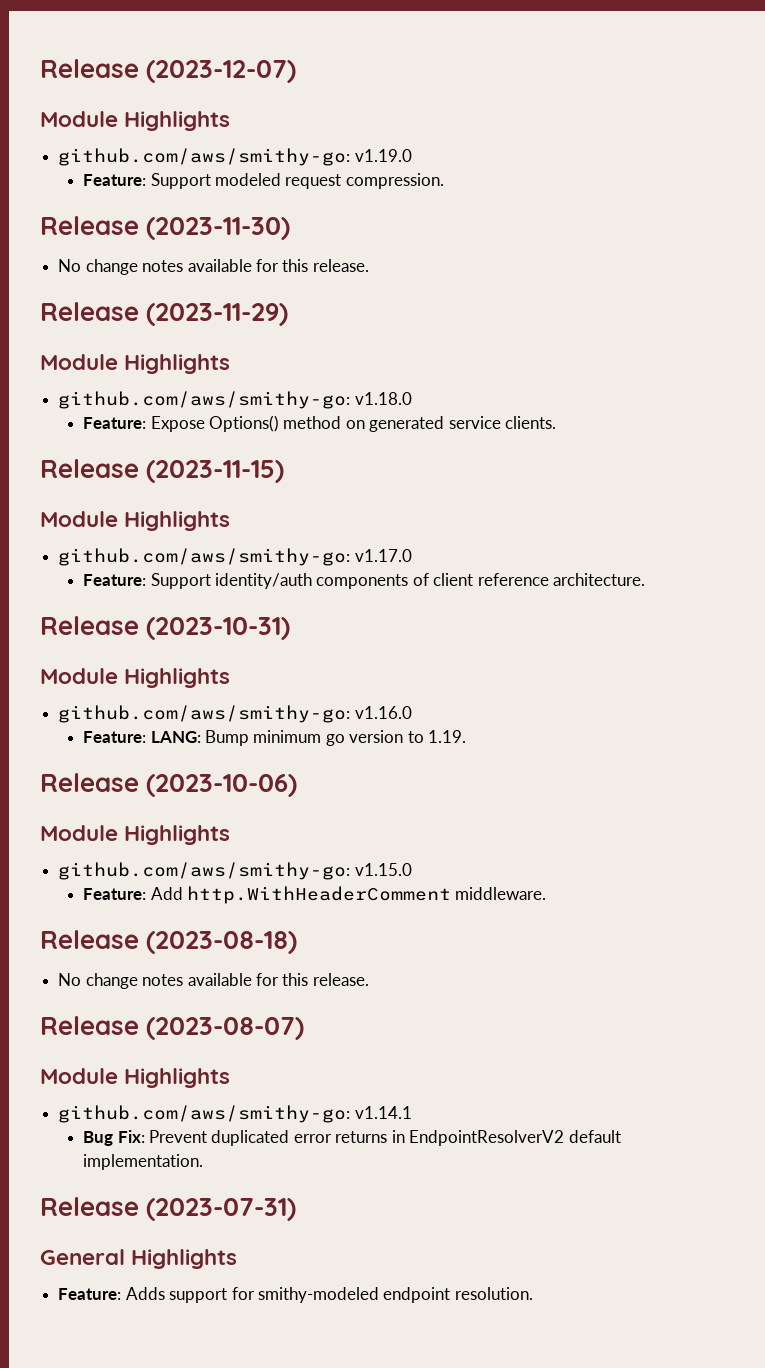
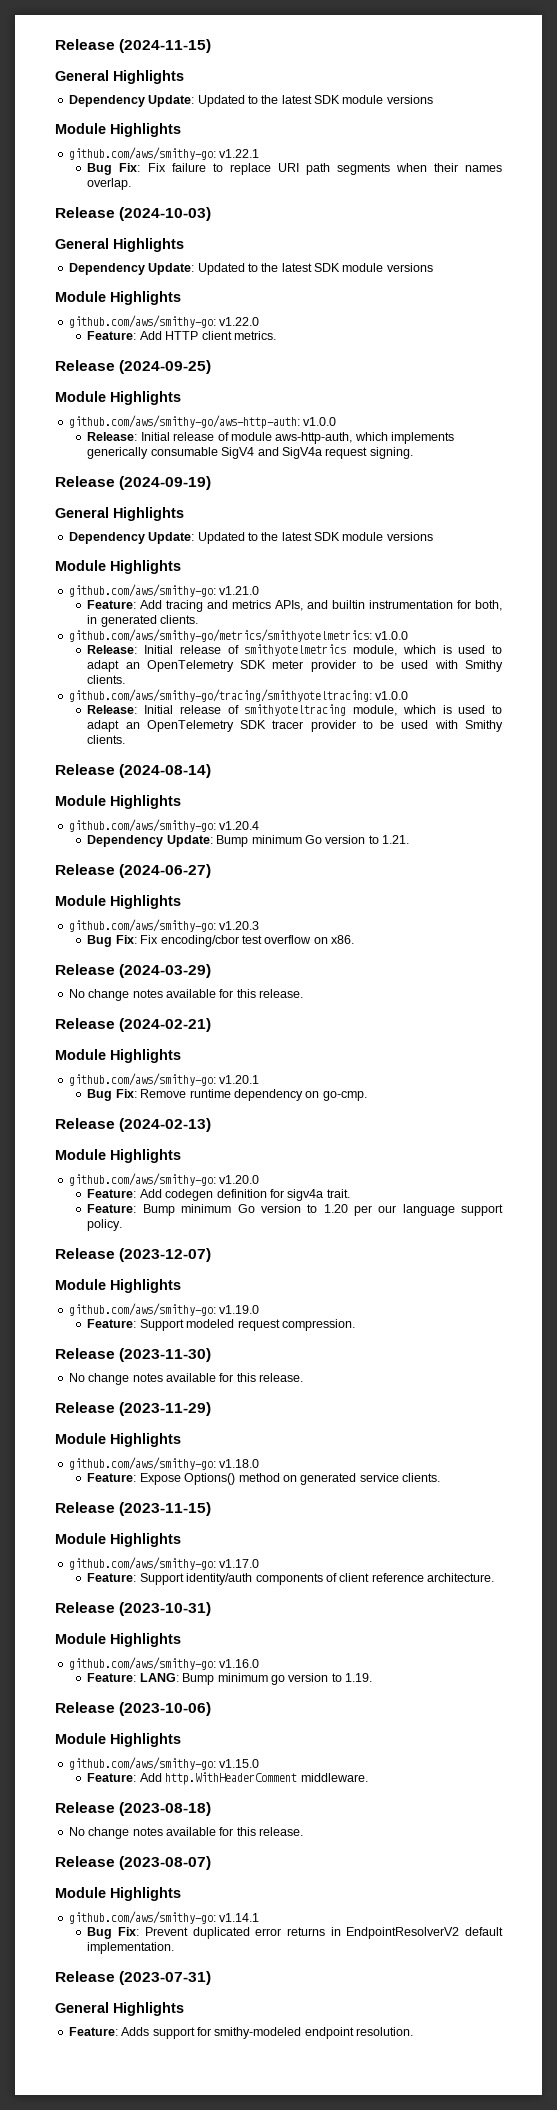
+ Release (2024-11-15)
+ General Highlights
+ Dependency Update: Updated to the latest SDK module versions
+ Module Highlights
+ github.com/aws/smithy-go: v1.22.1
+ Bug Fix: Fix failure to replace URI path segments when their names overlap.
+ Release (2024-10-03)
+ General Highlights
+ Dependency Update: Updated to the latest SDK module versions
+ Module Highlights
+ github.com/aws/smithy-go: v1.22.0
+ Feature: Add HTTP client metrics.
+ Release (2024-09-25)
+ Module Highlights
+ github.com/aws/smithy-go/aws-http-auth: v1.0.0
+ Release: Initial release of module aws-http-auth, which implements generically consumable SigV4 and SigV4a request signing.
+ Release (2024-09-19)
+ General Highlights
+ Dependency Update: Updated to the latest SDK module versions
+ Module Highlights
+ github.com/aws/smithy-go: v1.21.0
+ Feature: Add tracing and metrics APIs, and builtin instrumentation for both, in generated clients.
+ github.com/aws/smithy-go/metrics/smithyotelmetrics: v1.0.0
+ Release: Initial release of smithyotelmetrics module, which is used to adapt an OpenTelemetry SDK meter provider to be used with Smithy clients.
+ github.com/aws/smithy-go/tracing/smithyoteltracing: v1.0.0
+ Release: Initial release of smithyoteltracing module, which is used to adapt an OpenTelemetry SDK tracer provider to be used with Smithy clients.
+ Release (2024-08-14)
+ Module Highlights
+ github.com/aws/smithy-go: v1.20.4
+ Dependency Update: Bump minimum Go version to 1.21.
+ Release (2024-06-27)
+ Module Highlights
+ github.com/aws/smithy-go: v1.20.3
+ Bug Fix: Fix encoding/cbor test overflow on x86.
+ Release (2024-03-29)
+ No change notes available for this release.
+ Release (2024-02-21)
+ Module Highlights
+ github.com/aws/smithy-go: v1.20.1
+ Bug Fix: Remove runtime dependency on go-cmp.
+ Release (2024-02-13)
+ Module Highlights
+ github.com/aws/smithy-go: v1.20.0
+ Feature: Add codegen definition for sigv4a trait.
+ Feature: Bump minimum Go version to 1.20 per our language support policy.

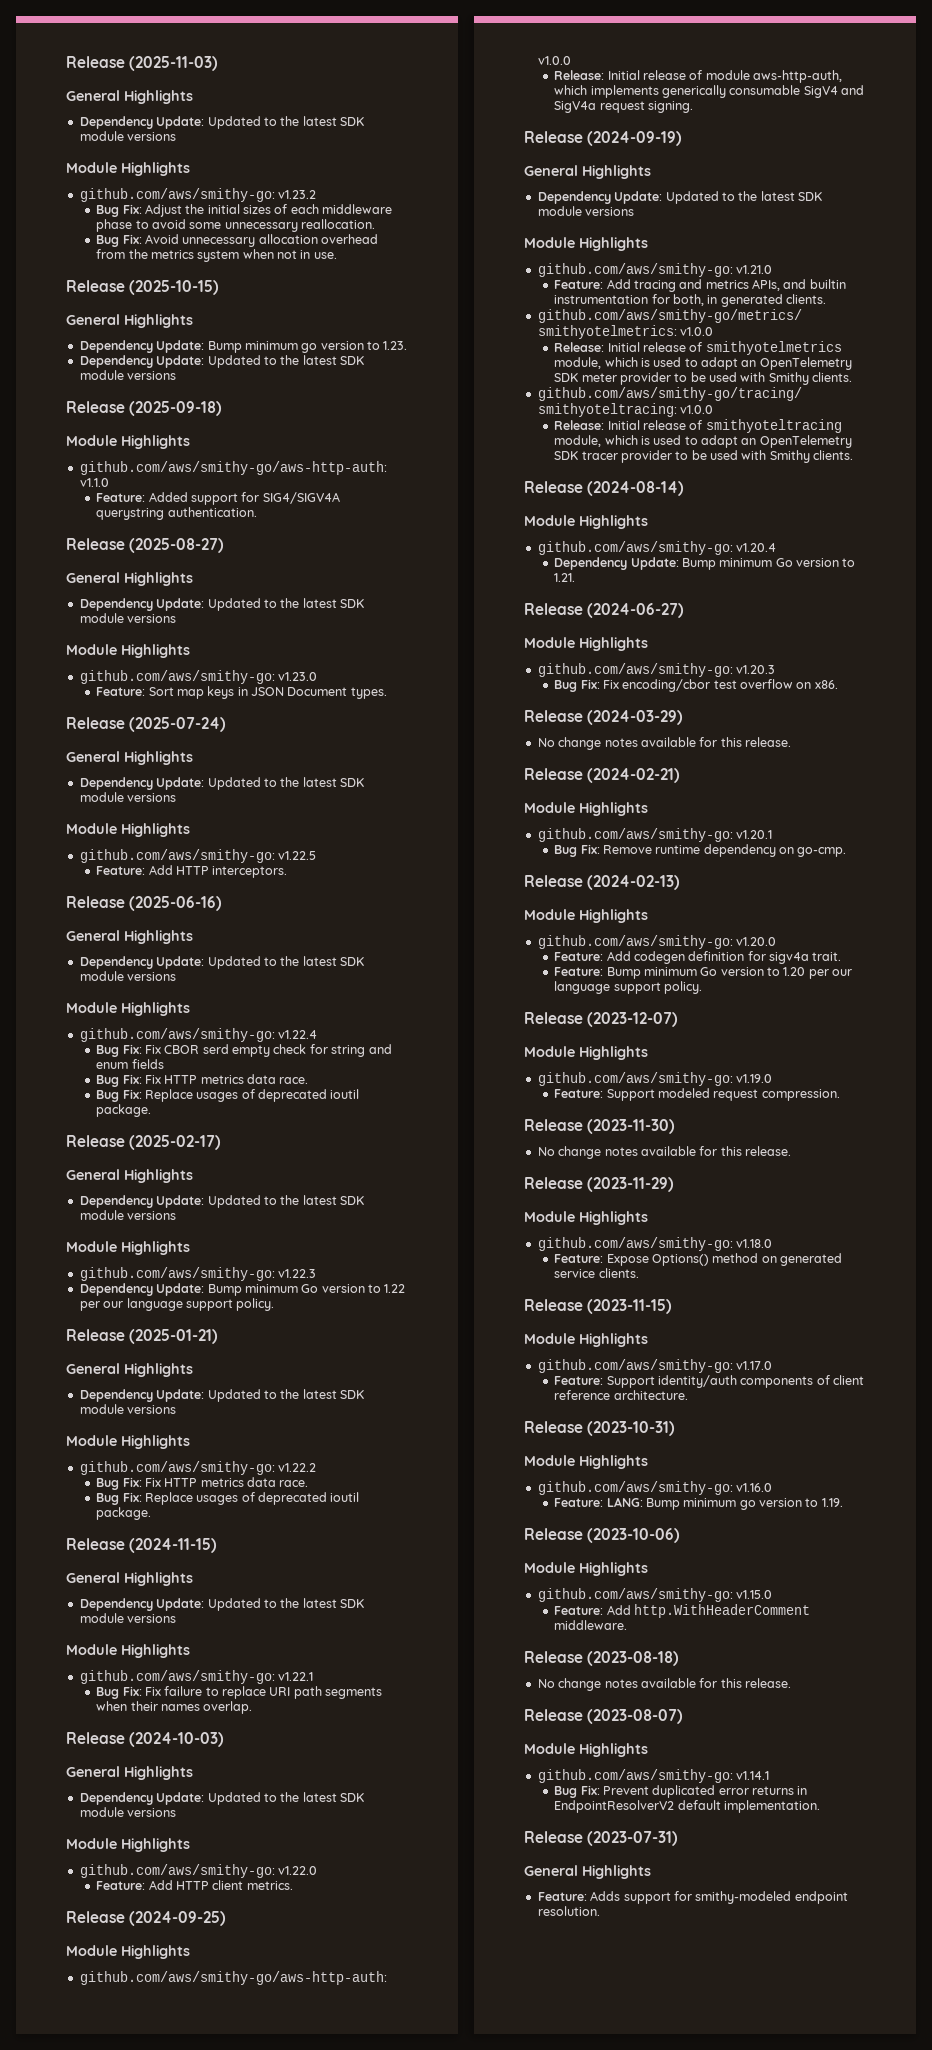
+ Release (2025-11-03)
+ General Highlights
+ Dependency Update: Updated to the latest SDK module versions
+ Module Highlights
+ github.com/aws/smithy-go: v1.23.2
+ Bug Fix: Adjust the initial sizes of each middleware phase to avoid some unnecessary reallocation.
+ Bug Fix: Avoid unnecessary allocation overhead from the metrics system when not in use.
+ Release (2025-10-15)
+ General Highlights
+ Dependency Update: Bump minimum go version to 1.23.
+ Dependency Update: Updated to the latest SDK module versions
+ Release (2025-09-18)
+ Module Highlights
+ github.com/aws/smithy-go/aws-http-auth: v1.1.0
+ Feature: Added support for SIG4/SIGV4A querystring authentication.
+ Release (2025-08-27)
+ General Highlights
+ Dependency Update: Updated to the latest SDK module versions
+ Module Highlights
+ github.com/aws/smithy-go: v1.23.0
+ Feature: Sort map keys in JSON Document types.
+ Release (2025-07-24)
+ General Highlights
+ Dependency Update: Updated to the latest SDK module versions
+ Module Highlights
+ github.com/aws/smithy-go: v1.22.5
+ Feature: Add HTTP interceptors.
+ Release (2025-06-16)
+ General Highlights
+ Dependency Update: Updated to the latest SDK module versions
+ Module Highlights
+ github.com/aws/smithy-go: v1.22.4
+ Bug Fix: Fix CBOR serd empty check for string and enum fields
+ Bug Fix: Fix HTTP metrics data race.
+ Bug Fix: Replace usages of deprecated ioutil package.
+ Release (2025-02-17)
+ General Highlights
+ Dependency Update: Updated to the latest SDK module versions
+ Module Highlights
+ github.com/aws/smithy-go: v1.22.3
+ Dependency Update: Bump minimum Go version to 1.22 per our language support policy.
+ Release (2025-01-21)
+ General Highlights
+ Dependency Update: Updated to the latest SDK module versions
+ Module Highlights
+ github.com/aws/smithy-go: v1.22.2
+ Bug Fix: Fix HTTP metrics data race.
+ Bug Fix: Replace usages of deprecated ioutil package.

